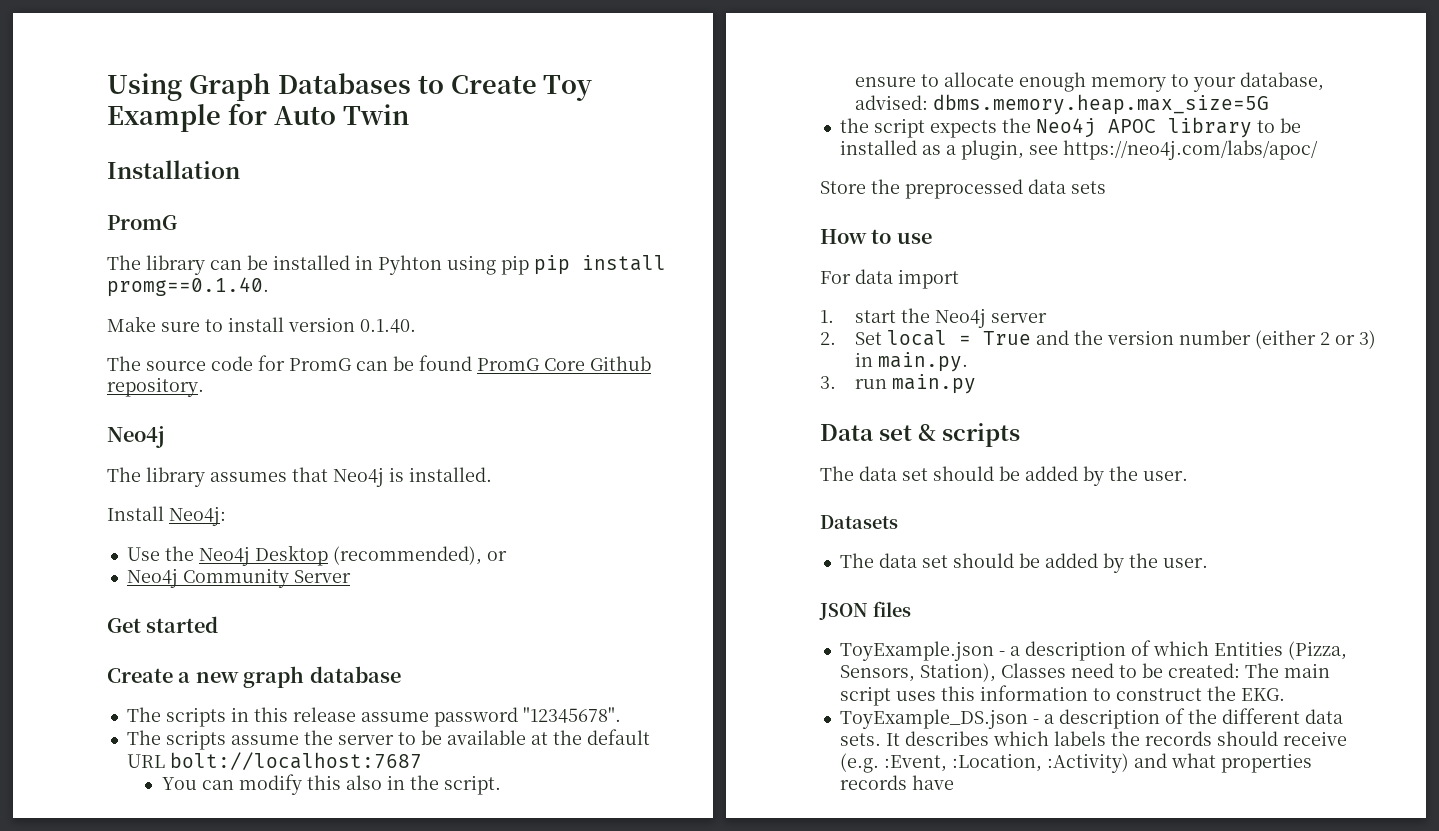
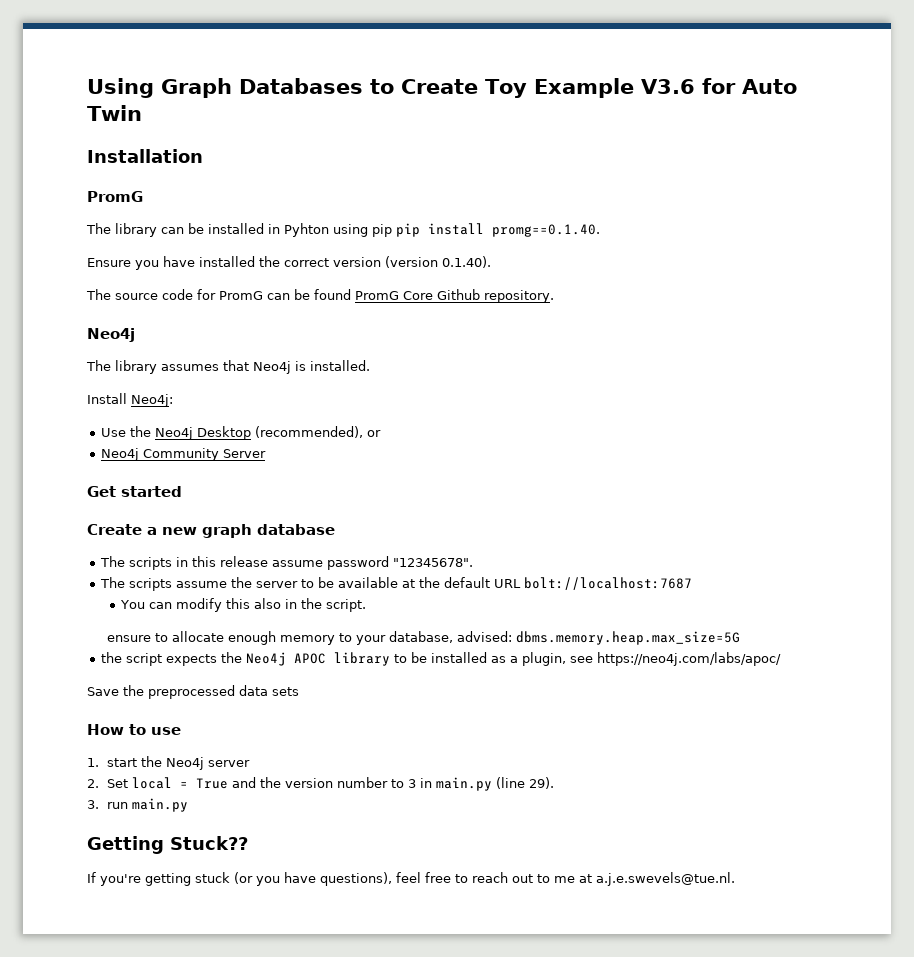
- Using Graph Databases to Create Toy Example for Auto Twin
+ Using Graph Databases to Create Toy Example V3.6 for Auto Twin
- Make sure to install version 0.1.40.
+ Ensure you have installed the correct version (version 0.1.40).
- Store the preprocessed data sets
+ Save the preprocessed data sets
- For data import
- 2. Set local = True and the version number (either 2 or 3) in main.py.
+ 2. Set local = True and the version number to 3 in main.py (line 29).
  3. run main.py
- Data set & scripts
- The data set should be added by the user.
- Datasets
- The data set should be added by the user.
- JSON files
- ToyExample.json - a description of which Entities (Pizza, Sensors, Station), Classes need to be created: The main script uses this information to construct the EKG.
- ToyExample_DS.json - a description of the different data sets. It describes which labels the records should receive (e.g. :Event, :Location, :Activity) and what properties records have
+ Getting Stuck??
+ If you're getting stuck (or you have questions), feel free to reach out to me at a.j.e.swevels@tue.nl.

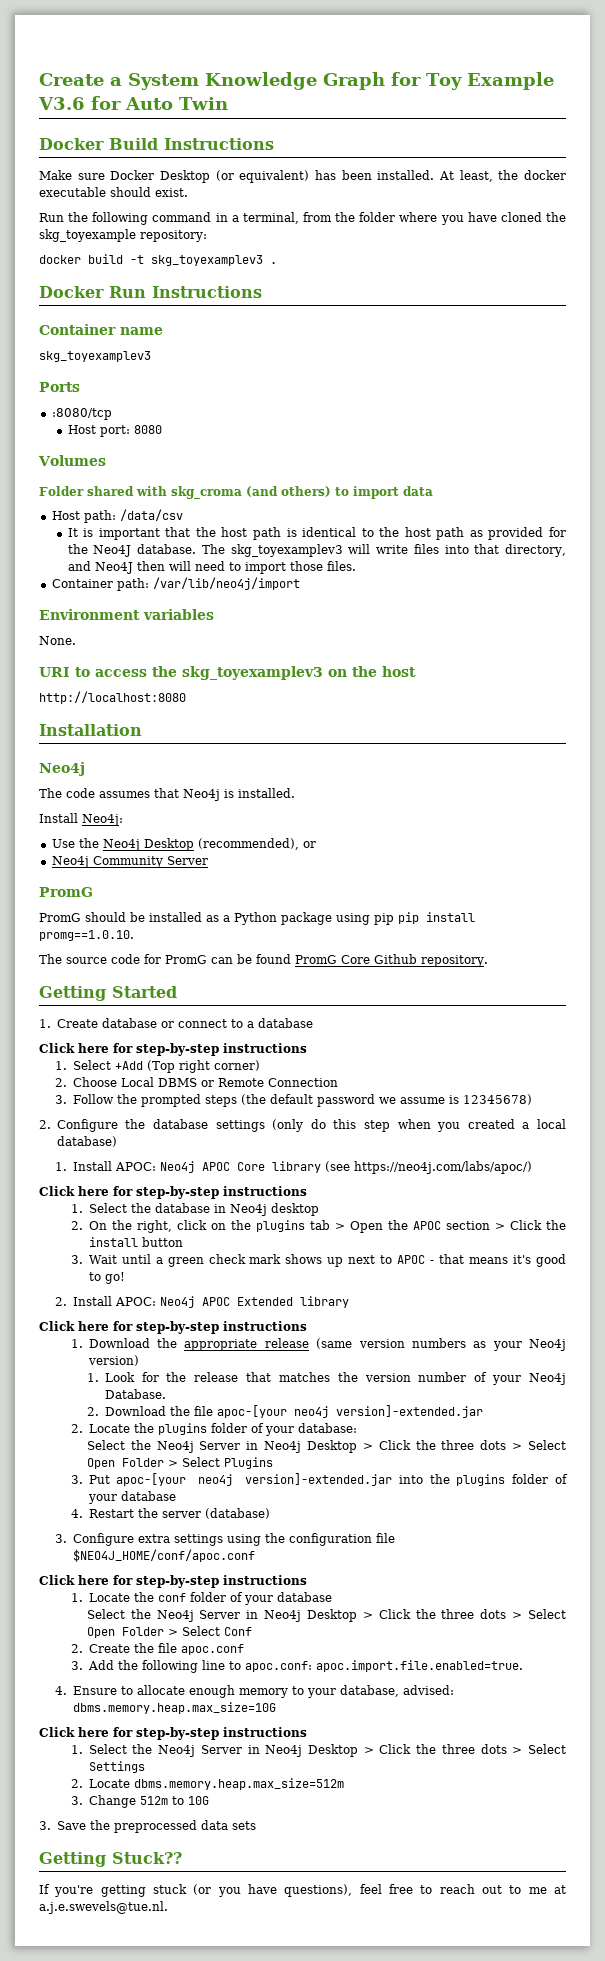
- Using Graph Databases to Create Toy Example V3.6 for Auto Twin
+ Create a System Knowledge Graph for Toy Example V3.6 for Auto Twin
+ Docker Build Instructions
+ Make sure Docker Desktop (or equivalent) has been installed. At least, the docker executable should exist.
+ Run the following command in a terminal, from the folder where you have cloned the skg_toyexample repository:
+ docker build -t skg_toyexamplev3 .
+ Docker Run Instructions
+ Container name
+ skg_toyexamplev3
+ Ports
+ :8080/tcp
+ Host port: 8080
+ Volumes
+ Folder shared with skg_croma (and others) to import data
+ Host path: /data/csv
+ It is important that the host path is identical to the host path as provided for the Neo4J database. The skg_toyexamplev3 will write files into that directory, and Neo4J then will need to import those files.
+ Container path: /var/lib/neo4j/import
+ Environment variables
+ None.
+ URI to access the skg_toyexamplev3 on the host
+ http://localhost:8080
  Installation
- PromG
- The library can be installed in Pyhton using pip pip install promg==0.1.40.
- Ensure you have installed the correct version (version 0.1.40).
- The source code for PromG can be found PromG Core Github repository.
- The library assumes that Neo4j is installed.
+ The code assumes that Neo4j is installed.
  Neo4j Community Server
- Get started
- Create a new graph database
- The scripts in this release assume password "12345678".
- The scripts assume the server to be available at the default URL bolt://localhost:7687
- You can modify this also in the script.
- ensure to allocate enough memory to your database, advised: dbms.memory.heap.max_size=5G
- the script expects the Neo4j APOC library to be installed as a plugin, see https://neo4j.com/labs/apoc/
- Save the preprocessed data sets
+ PromG
+ PromG should be installed as a Python package using pip pip install promg==1.0.10.
+ The source code for PromG can be found PromG Core Github repository.
+ Getting Started
+ 1. Create database or connect to a database
+ Click here for step-by-step instructions
+ 1. Select +Add (Top right corner)
+ 2. Choose Local DBMS or Remote Connection
+ 3. Follow the prompted steps (the default password we assume is 12345678)
+ 2. Configure the database settings (only do this step when you created a local database)
+ 1. Install APOC: Neo4j APOC Core library (see https://neo4j.com/labs/apoc/)
+ Click here for step-by-step instructions
+ 1. Select the database in Neo4j desktop
+ 2. On the right, click on the plugins tab > Open the APOC section > Click the install button
+ 3. Wait until a green check mark shows up next to APOC - that means it's good to go!
+ 2. Install APOC: Neo4j APOC Extended library
+ Click here for step-by-step instructions
+ 1. Download the appropriate release (same version numbers as your Neo4j version)
+ 1. Look for the release that matches the version number of your Neo4j Database.
+ 2. Download the file apoc-[your neo4j version]-extended.jar
+ 2. Locate the plugins folder of your database:
+ Select the Neo4j Server in Neo4j Desktop > Click the three dots > Select Open Folder > Select Plugins
+ 3. Put apoc-[your neo4j version]-extended.jar into the plugins folder of your database
+ 4. Restart the server (database)
+ 3. Configure extra settings using the configuration file $NEO4J_HOME/conf/apoc.conf
+ Click here for step-by-step instructions
+ 1. Locate the conf folder of your database
+ Select the Neo4j Server in Neo4j Desktop > Click the three dots > Select Open Folder > Select Conf
+ 2. Create the file apoc.conf
+ 3. Add the following line to apoc.conf: apoc.import.file.enabled=true.
+ 4. Ensure to allocate enough memory to your database, advised: dbms.memory.heap.max_size=10G
+ Click here for step-by-step instructions
+ 1. Select the Neo4j Server in Neo4j Desktop > Click the three dots > Select Settings
+ 2. Locate dbms.memory.heap.max_size=512m
+ 3. Change 512m to 10G
+ 3. Save the preprocessed data sets
- How to use
- 1. start the Neo4j server
- 2. Set local = True and the version number to 3 in main.py (line 29).
- 3. run main.py

